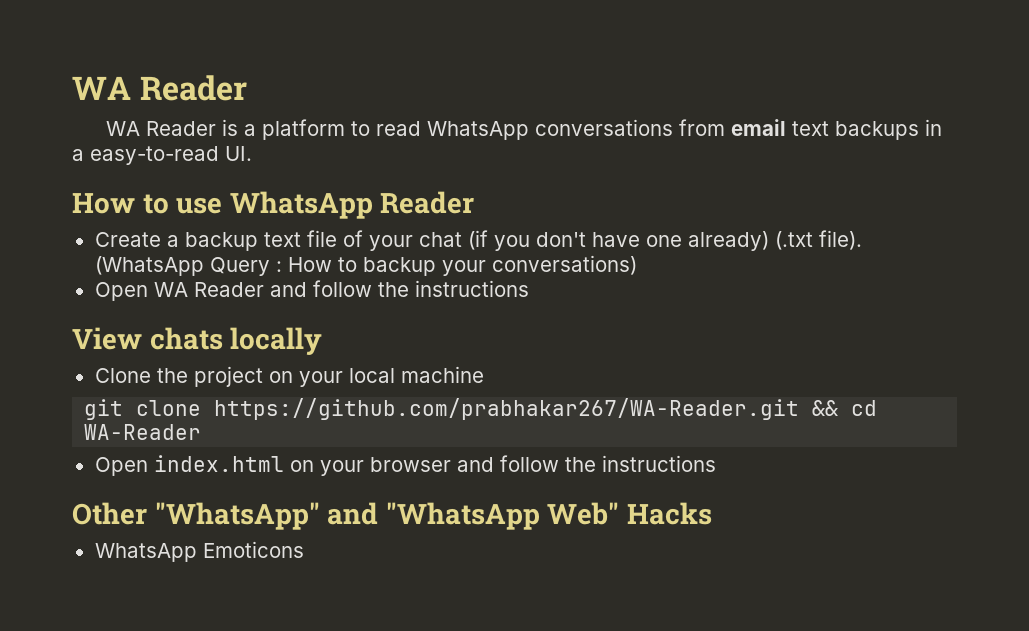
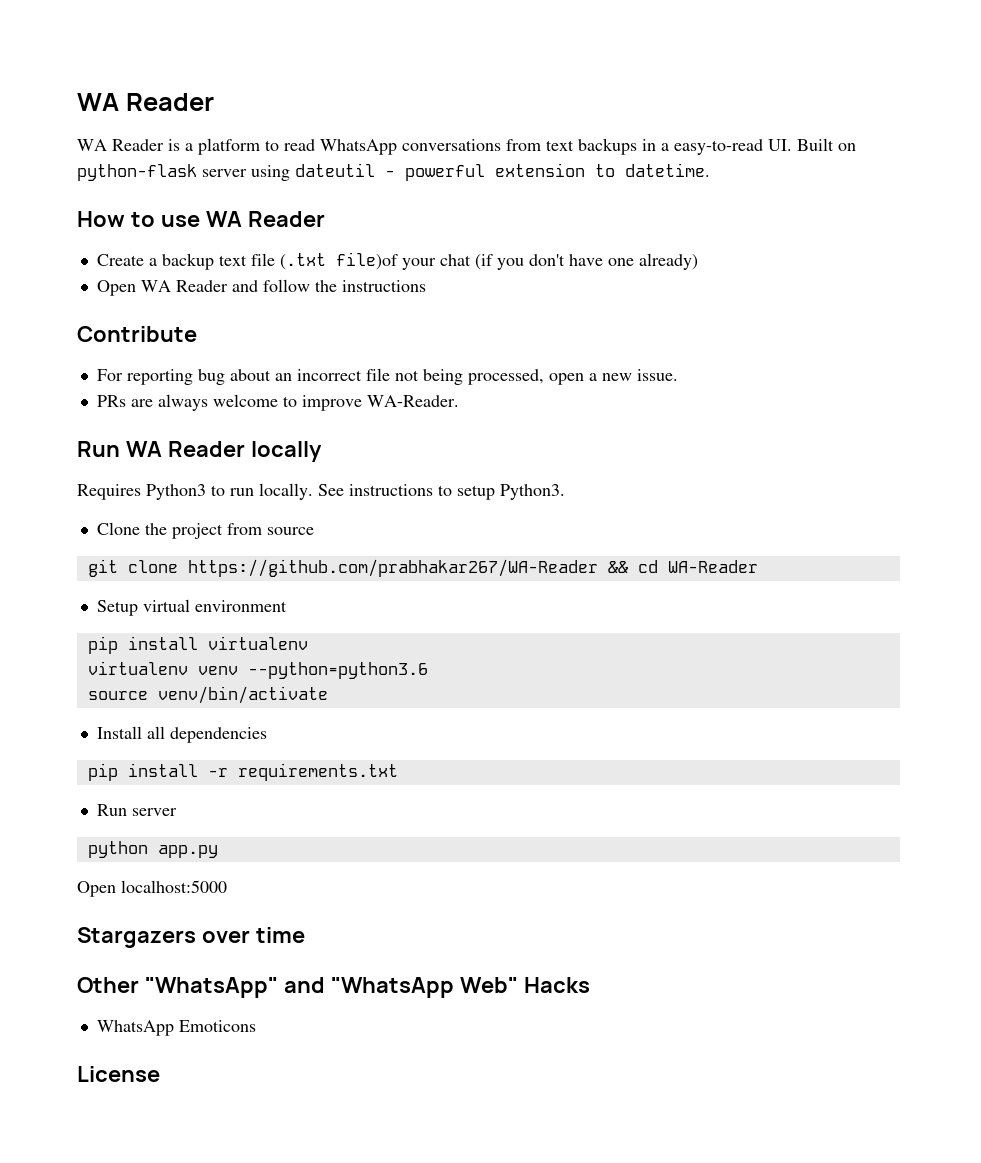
- WA Reader is a platform to read WhatsApp conversations from email text backups in a easy-to-read UI.
+ WA Reader is a platform to read WhatsApp conversations from text backups in a easy-to-read UI. Built on python-flask server using dateutil - powerful extension to datetime.
- How to use WhatsApp Reader
+ How to use WA Reader
- Create a backup text file of your chat (if you don't have one already) (.txt file). (WhatsApp Query : How to backup your conversations)
+ Create a backup text file (.txt file)of your chat (if you don't have one already)
- View chats locally
+ Contribute
+ For reporting bug about an incorrect file not being processed, open a new issue.
+ PRs are always welcome to improve WA-Reader.
+ Run WA Reader locally
+ Requires Python3 to run locally. See instructions to setup Python3.
- Clone the project on your local machine
+ Clone the project from source
- git clone https://github.com/prabhakar267/WA-Reader.git && cd WA-Reader
+ git clone https://github.com/prabhakar267/WA-Reader && cd WA-Reader
- Open index.html on your browser and follow the instructions
+ Setup virtual environment
+ pip install virtualenv
+ virtualenv venv --python=python3.6
+ source venv/bin/activate
+ Install all dependencies
+ pip install -r requirements.txt
+ Run server
+ python app.py
+ Open localhost:5000
+ Stargazers over time
+ License

